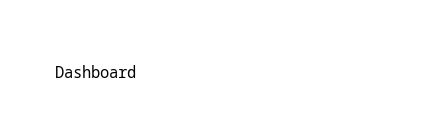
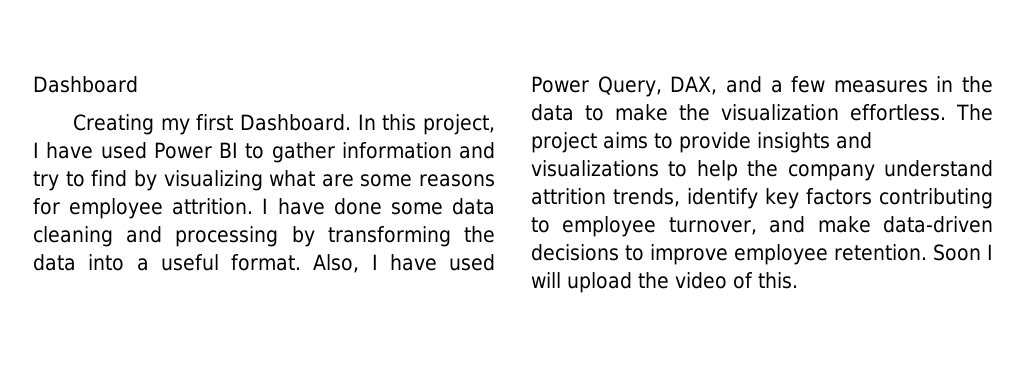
+ Creating my first Dashboard. In this project, I have used Power BI to gather information and try to find by visualizing what are some reasons for employee attrition. I have done some data cleaning and processing by transforming the data into a useful format. Also, I have used Power Query, DAX, and a few measures in the data to make the visualization effortless. The project aims to provide insights and visualizations to help the company understand attrition trends, identify key factors contributing to employee turnover, and make data-driven decisions to improve employee retention. Soon I will upload the video of this.

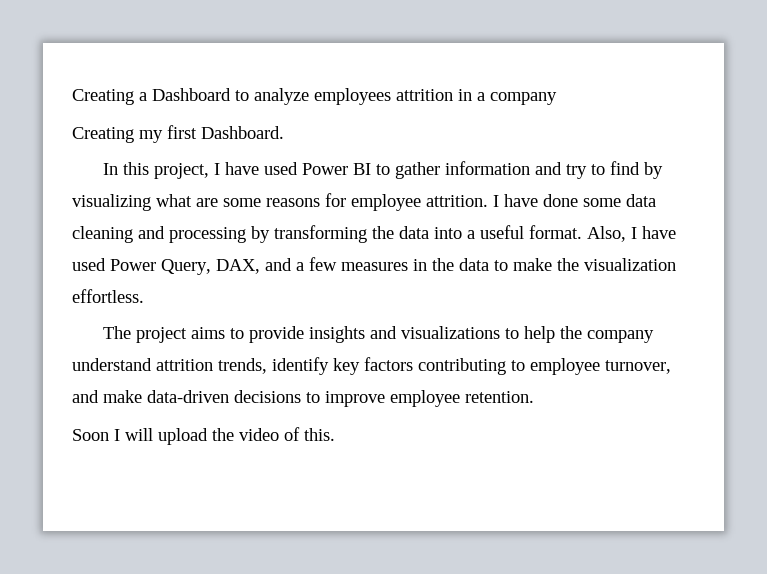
- Dashboard
+ Creating a Dashboard to analyze employees attrition in a company
- Creating my first Dashboard. In this project, I have used Power BI to gather information and try to find by visualizing what are some reasons for employee attrition.
+ Creating my first Dashboard.
+ In this project, I have used Power BI to gather information and try to find by visualizing what are some reasons for employee attrition.
- Also, I have used Power Query, DAX, and a few measures in the data to make the visualization effortless. The project aims to provide insights and visualizations to help the company understand attrition trends, identify key factors contributing to employee turnover, and make data-driven decisions to improve employee retention. Soon I will upload the video of this.
+ Also, I have used Power Query, DAX, and a few measures in the data to make the visualization effortless.
+ The project aims to provide insights and visualizations to help the company understand attrition trends, identify key factors contributing to employee turnover, and make data-driven decisions to improve employee retention.
+ Soon I will upload the video of this.

